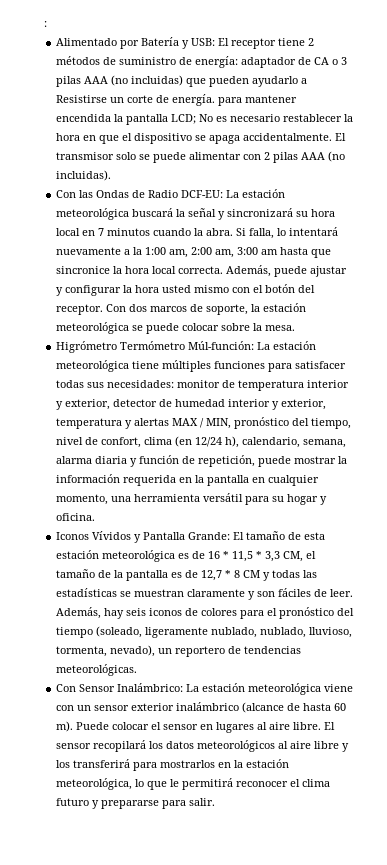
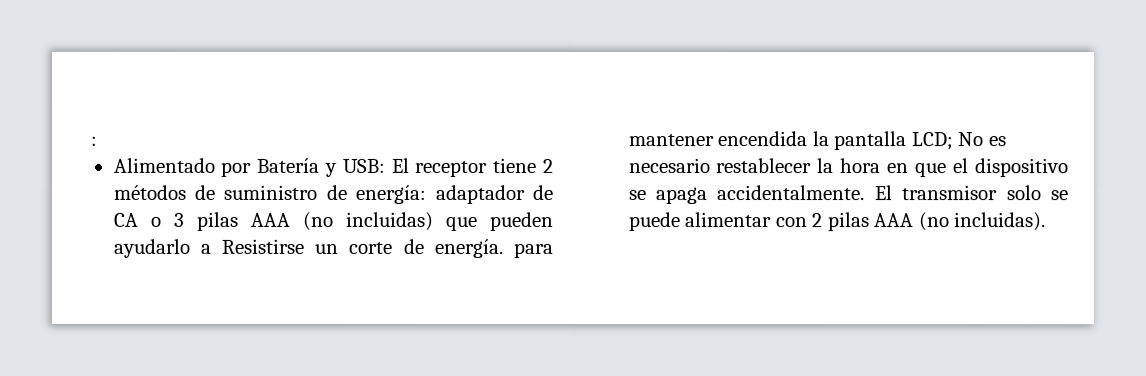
- Con las Ondas de Radio DCF-EU: La estación meteorológica buscará la señal y sincronizará su hora local en 7 minutos cuando la abra. Si falla, lo intentará nuevamente a la 1:00 am, 2:00 am, 3:00 am hasta que sincronice la hora local correcta. Además, puede ajustar y configurar la hora usted mismo con el botón del receptor. Con dos marcos de soporte, la estación meteorológica se puede colocar sobre la mesa.
- Higrómetro Termómetro Múl-función: La estación meteorológica tiene múltiples funciones para satisfacer todas sus necesidades: monitor de temperatura interior y exterior, detector de humedad interior y exterior, temperatura y alertas MAX / MIN, pronóstico del tiempo, nivel de confort, clima (en 12/24 h), calendario, semana, alarma diaria y función de repetición, puede mostrar la información requerida en la pantalla en cualquier momento, una herramienta versátil para su hogar y oficina.
- Iconos Vívidos y Pantalla Grande: El tamaño de esta estación meteorológica es de 16 * 11,5 * 3,3 CM, el tamaño de la pantalla es de 12,7 * 8 CM y todas las estadísticas se muestran claramente y son fáciles de leer. Además, hay seis iconos de colores para el pronóstico del tiempo (soleado, ligeramente nublado, nublado, lluvioso, tormenta, nevado), un reportero de tendencias meteorológicas.
- Con Sensor Inalámbrico: La estación meteorológica viene con un sensor exterior inalámbrico (alcance de hasta 60 m). Puede colocar el sensor en lugares al aire libre. El sensor recopilará los datos meteorológicos al aire libre y los transferirá para mostrarlos en la estación meteorológica, lo que le permitirá reconocer el clima futuro y prepararse para salir.

